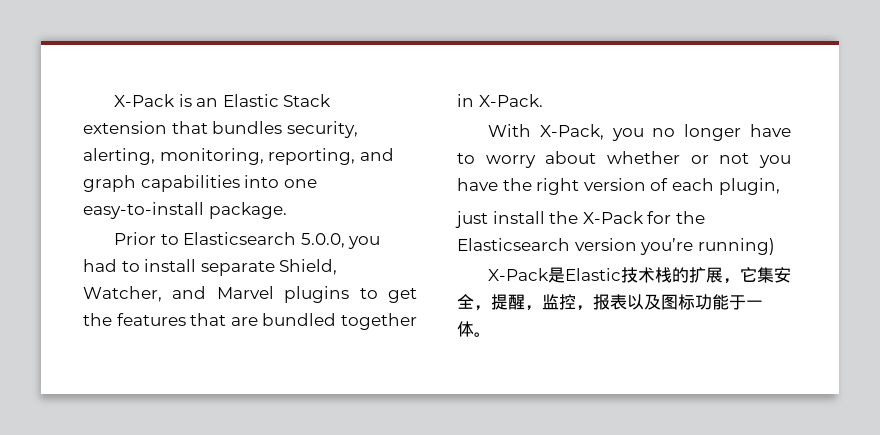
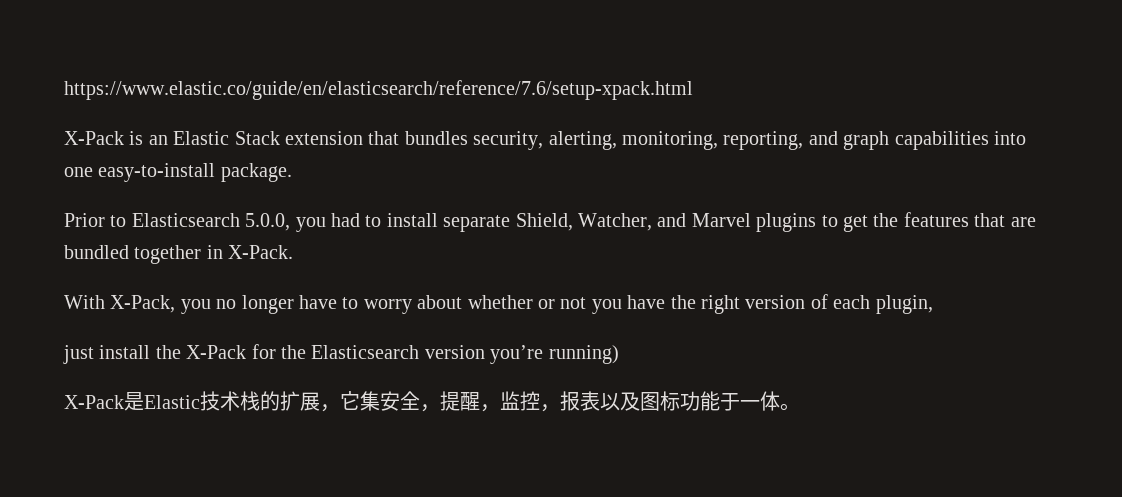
+ https://www.elastic.co/guide/en/elasticsearch/reference/7.6/setup-xpack.html

